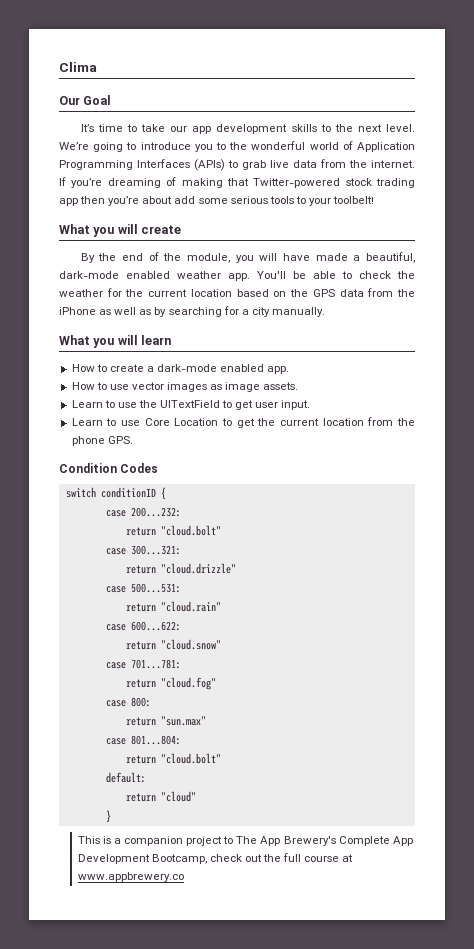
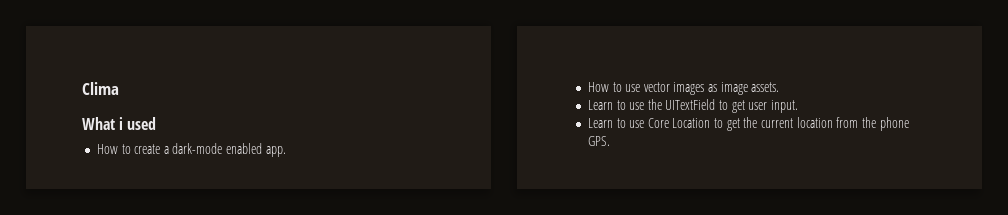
- Our Goal
- It’s time to take our app development skills to the next level. We’re going to introduce you to the wonderful world of Application Programming Interfaces (APIs) to grab live data from the internet. If you’re dreaming of making that Twitter-powered stock trading app then you’re about add some serious tools to your toolbelt!
- What you will create
- By the end of the module, you will have made a beautiful, dark-mode enabled weather app. You'll be able to check the weather for the current location based on the GPS data from the iPhone as well as by searching for a city manually.
- What you will learn
+ What i used
- Condition Codes
- switch conditionID {
- case 200...232:
- return "cloud.bolt"
- case 300...321:
- return "cloud.drizzle"
- case 500...531:
- return "cloud.rain"
- case 600...622:
- return "cloud.snow"
- case 701...781:
- return "cloud.fog"
- case 800:
- return "sun.max"
- case 801...804:
- return "cloud.bolt"
- default:
- return "cloud"
- }
- This is a companion project to The App Brewery's Complete App Development Bootcamp, check out the full course at www.appbrewery.co

